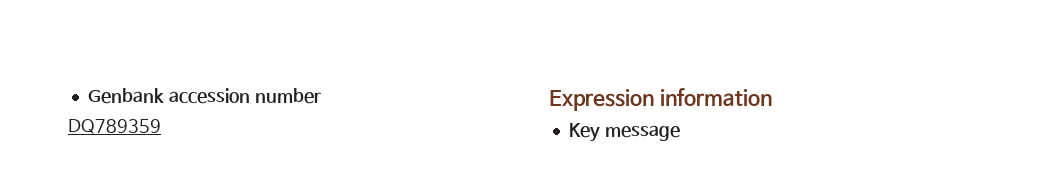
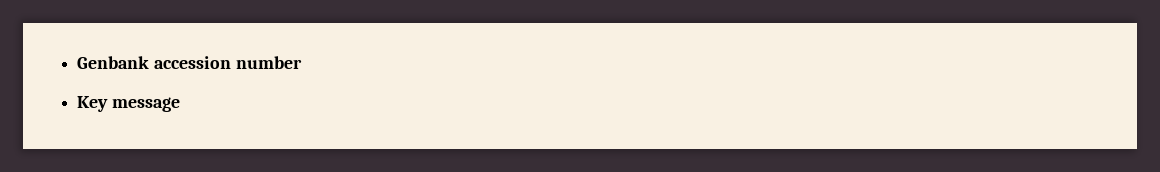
- DQ789359
- Expression information

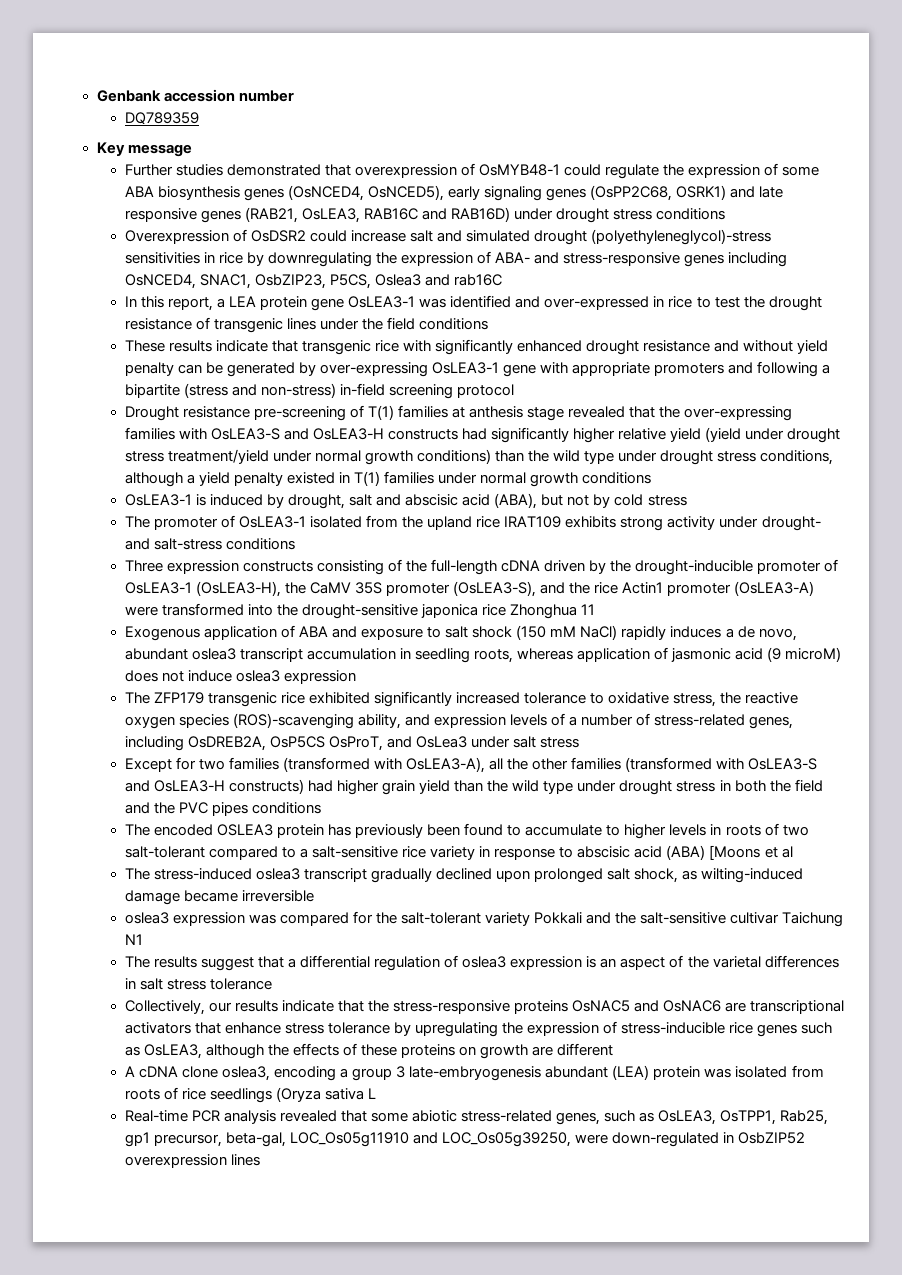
+ DQ789359
+ Further studies demonstrated that overexpression of OsMYB48-1 could regulate the expression of some ABA biosynthesis genes (OsNCED4, OsNCED5), early signaling genes (OsPP2C68, OSRK1) and late responsive genes (RAB21, OsLEA3, RAB16C and RAB16D) under drought stress conditions
+ Overexpression of OsDSR2 could increase salt and simulated drought (polyethyleneglycol)-stress sensitivities in rice by downregulating the expression of ABA- and stress-responsive genes including OsNCED4, SNAC1, OsbZIP23, P5CS, Oslea3 and rab16C
+ In this report, a LEA protein gene OsLEA3-1 was identified and over-expressed in rice to test the drought resistance of transgenic lines under the field conditions
+ These results indicate that transgenic rice with significantly enhanced drought resistance and without yield penalty can be generated by over-expressing OsLEA3-1 gene with appropriate promoters and following a bipartite (stress and non-stress) in-field screening protocol
+ Drought resistance pre-screening of T(1) families at anthesis stage revealed that the over-expressing families with OsLEA3-S and OsLEA3-H constructs had significantly higher relative yield (yield under drought stress treatment/yield under normal growth conditions) than the wild type under drought stress conditions, although a yield penalty existed in T(1) families under normal growth conditions
+ OsLEA3-1 is induced by drought, salt and abscisic acid (ABA), but not by cold stress
+ The promoter of OsLEA3-1 isolated from the upland rice IRAT109 exhibits strong activity under drought- and salt-stress conditions
+ Three expression constructs consisting of the full-length cDNA driven by the drought-inducible promoter of OsLEA3-1 (OsLEA3-H), the CaMV 35S promoter (OsLEA3-S), and the rice Actin1 promoter (OsLEA3-A) were transformed into the drought-sensitive japonica rice Zhonghua 11
+ Exogenous application of ABA and exposure to salt shock (150 mM NaCl) rapidly induces a de novo, abundant oslea3 transcript accumulation in seedling roots, whereas application of jasmonic acid (9 microM) does not induce oslea3 expression
+ The ZFP179 transgenic rice exhibited significantly increased tolerance to oxidative stress, the reactive oxygen species (ROS)-scavenging ability, and expression levels of a number of stress-related genes, including OsDREB2A, OsP5CS OsProT, and OsLea3 under salt stress
+ Except for two families (transformed with OsLEA3-A), all the other families (transformed with OsLEA3-S and OsLEA3-H constructs) had higher grain yield than the wild type under drought stress in both the field and the PVC pipes conditions
+ The encoded OSLEA3 protein has previously been found to accumulate to higher levels in roots of two salt-tolerant compared to a salt-sensitive rice variety in response to abscisic acid (ABA) [Moons et al
+ The stress-induced oslea3 transcript gradually declined upon prolonged salt shock, as wilting-induced damage became irreversible
+ oslea3 expression was compared for the salt-tolerant variety Pokkali and the salt-sensitive cultivar Taichung N1
+ The results suggest that a differential regulation of oslea3 expression is an aspect of the varietal differences in salt stress tolerance
+ Collectively, our results indicate that the stress-responsive proteins OsNAC5 and OsNAC6 are transcriptional activators that enhance stress tolerance by upregulating the expression of stress-inducible rice genes such as OsLEA3, although the effects of these proteins on growth are different
+ A cDNA clone oslea3, encoding a group 3 late-embryogenesis abundant (LEA) protein was isolated from roots of rice seedlings (Oryza sativa L
+ Real-time PCR analysis revealed that some abiotic stress-related genes, such as OsLEA3, OsTPP1, Rab25, gp1 precursor, beta-gal, LOC_Os05g11910 and LOC_Os05g39250, were down-regulated in OsbZIP52 overexpression lines

